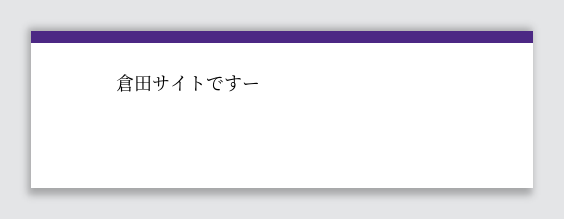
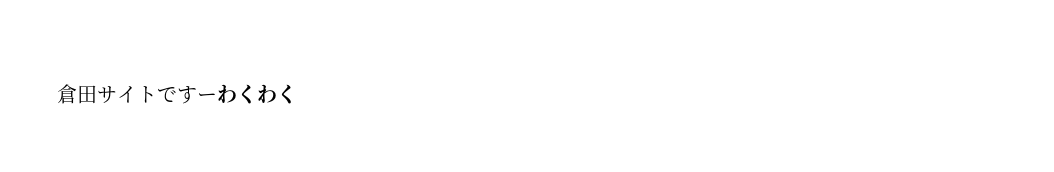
- 倉田サイトですー
+ 倉田サイトですーわくわく

